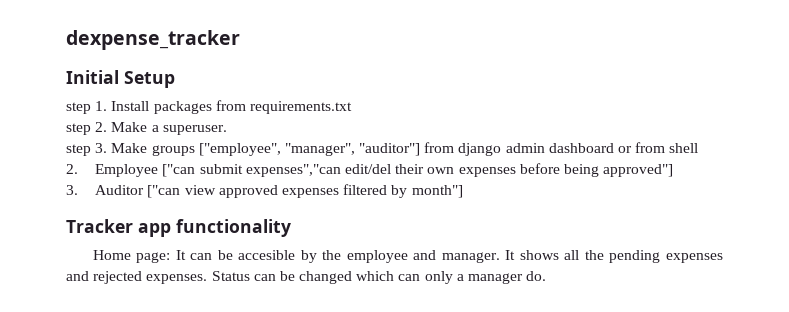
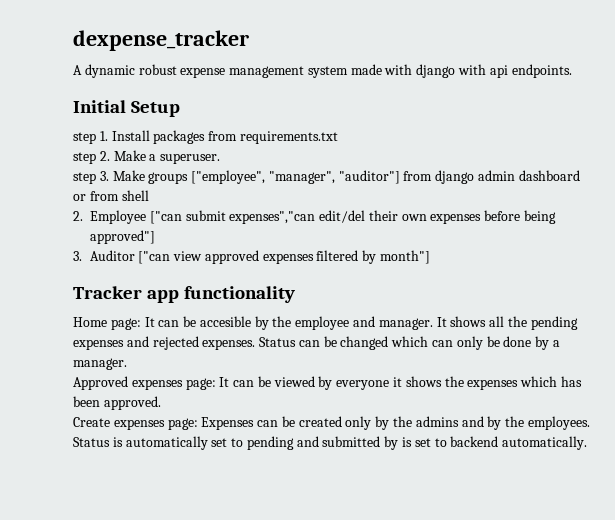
+ A dynamic robust expense management system made with django with api endpoints.
- Status can be changed which can only a manager do.
+ Status can be changed which can only be done by a manager.
+ Approved expenses page: It can be viewed by everyone it shows the expenses which has been approved.
+ Create expenses page: Expenses can be created only by the admins and by the employees. Status is automatically set to pending and submitted by is set to backend automatically.

